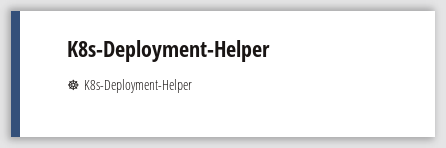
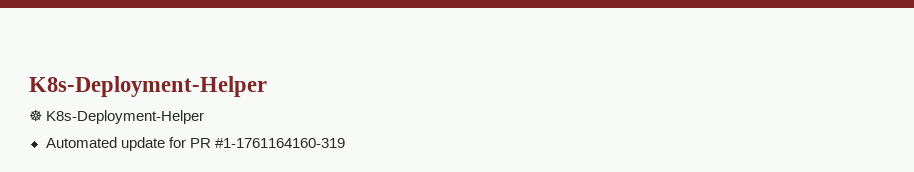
+ Automated update for PR #1-1761164160-319

